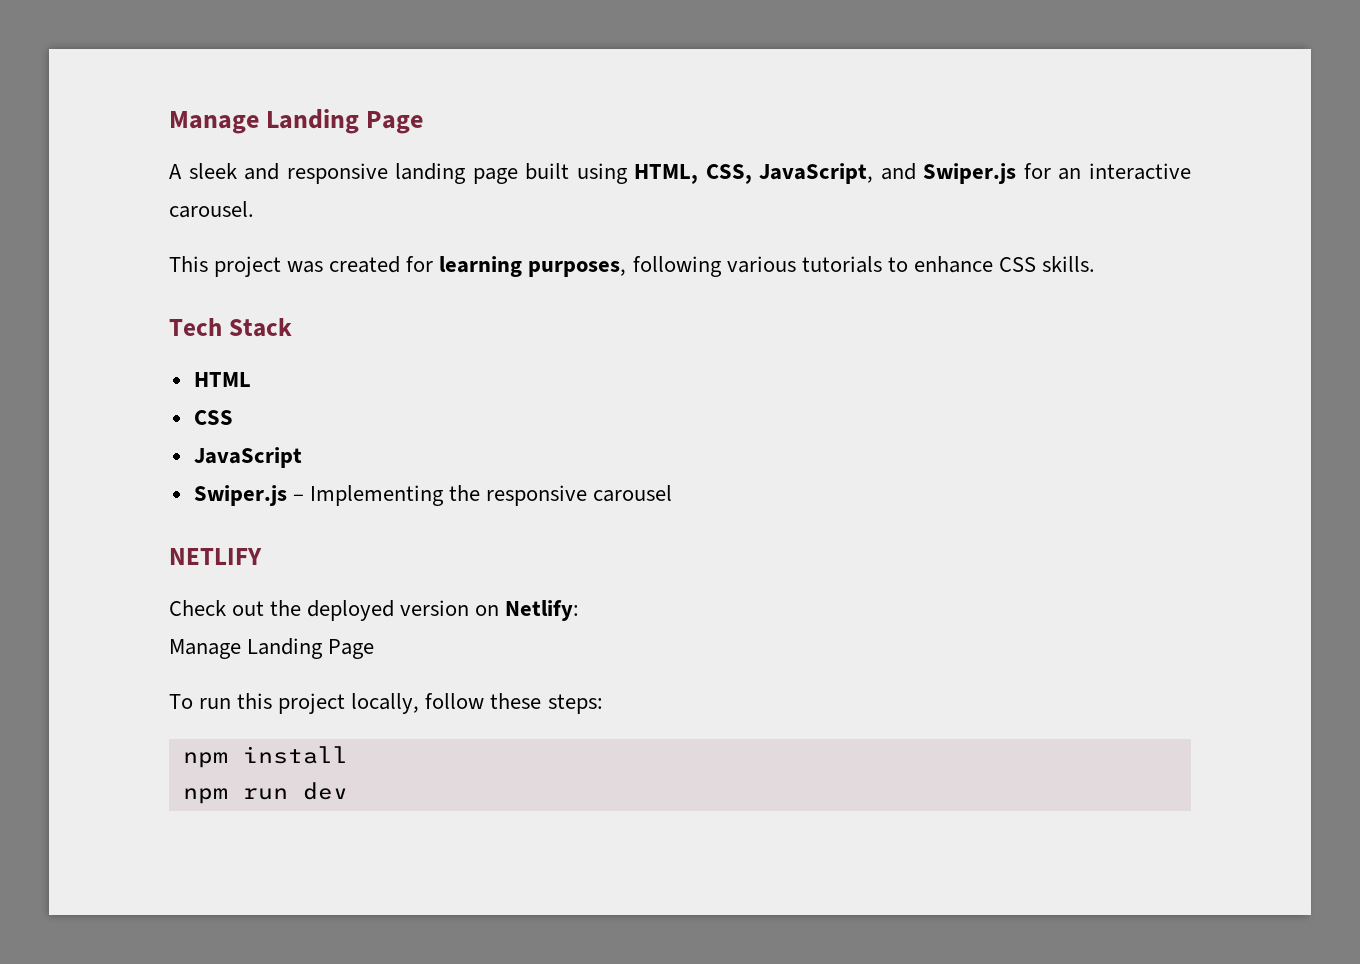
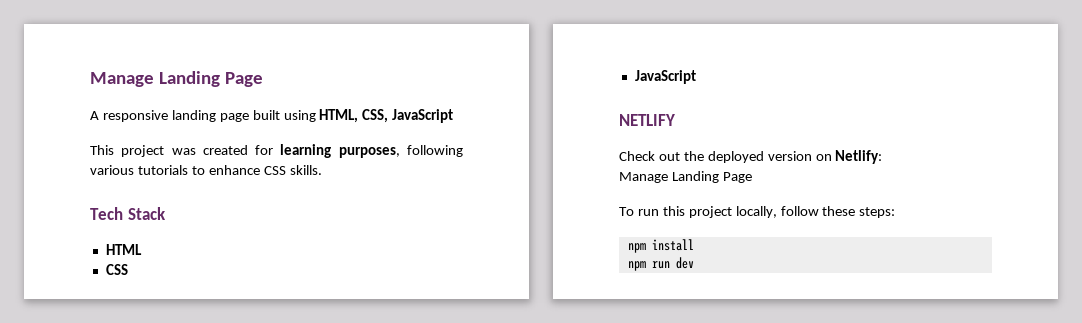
- A sleek and responsive landing page built using HTML, CSS, JavaScript, and Swiper.js for an interactive carousel.
+ A responsive landing page built using HTML, CSS, JavaScript
- Swiper.js – Implementing the responsive carousel

